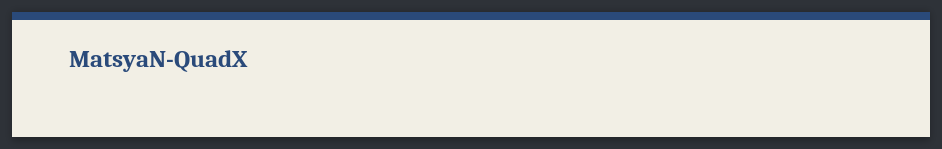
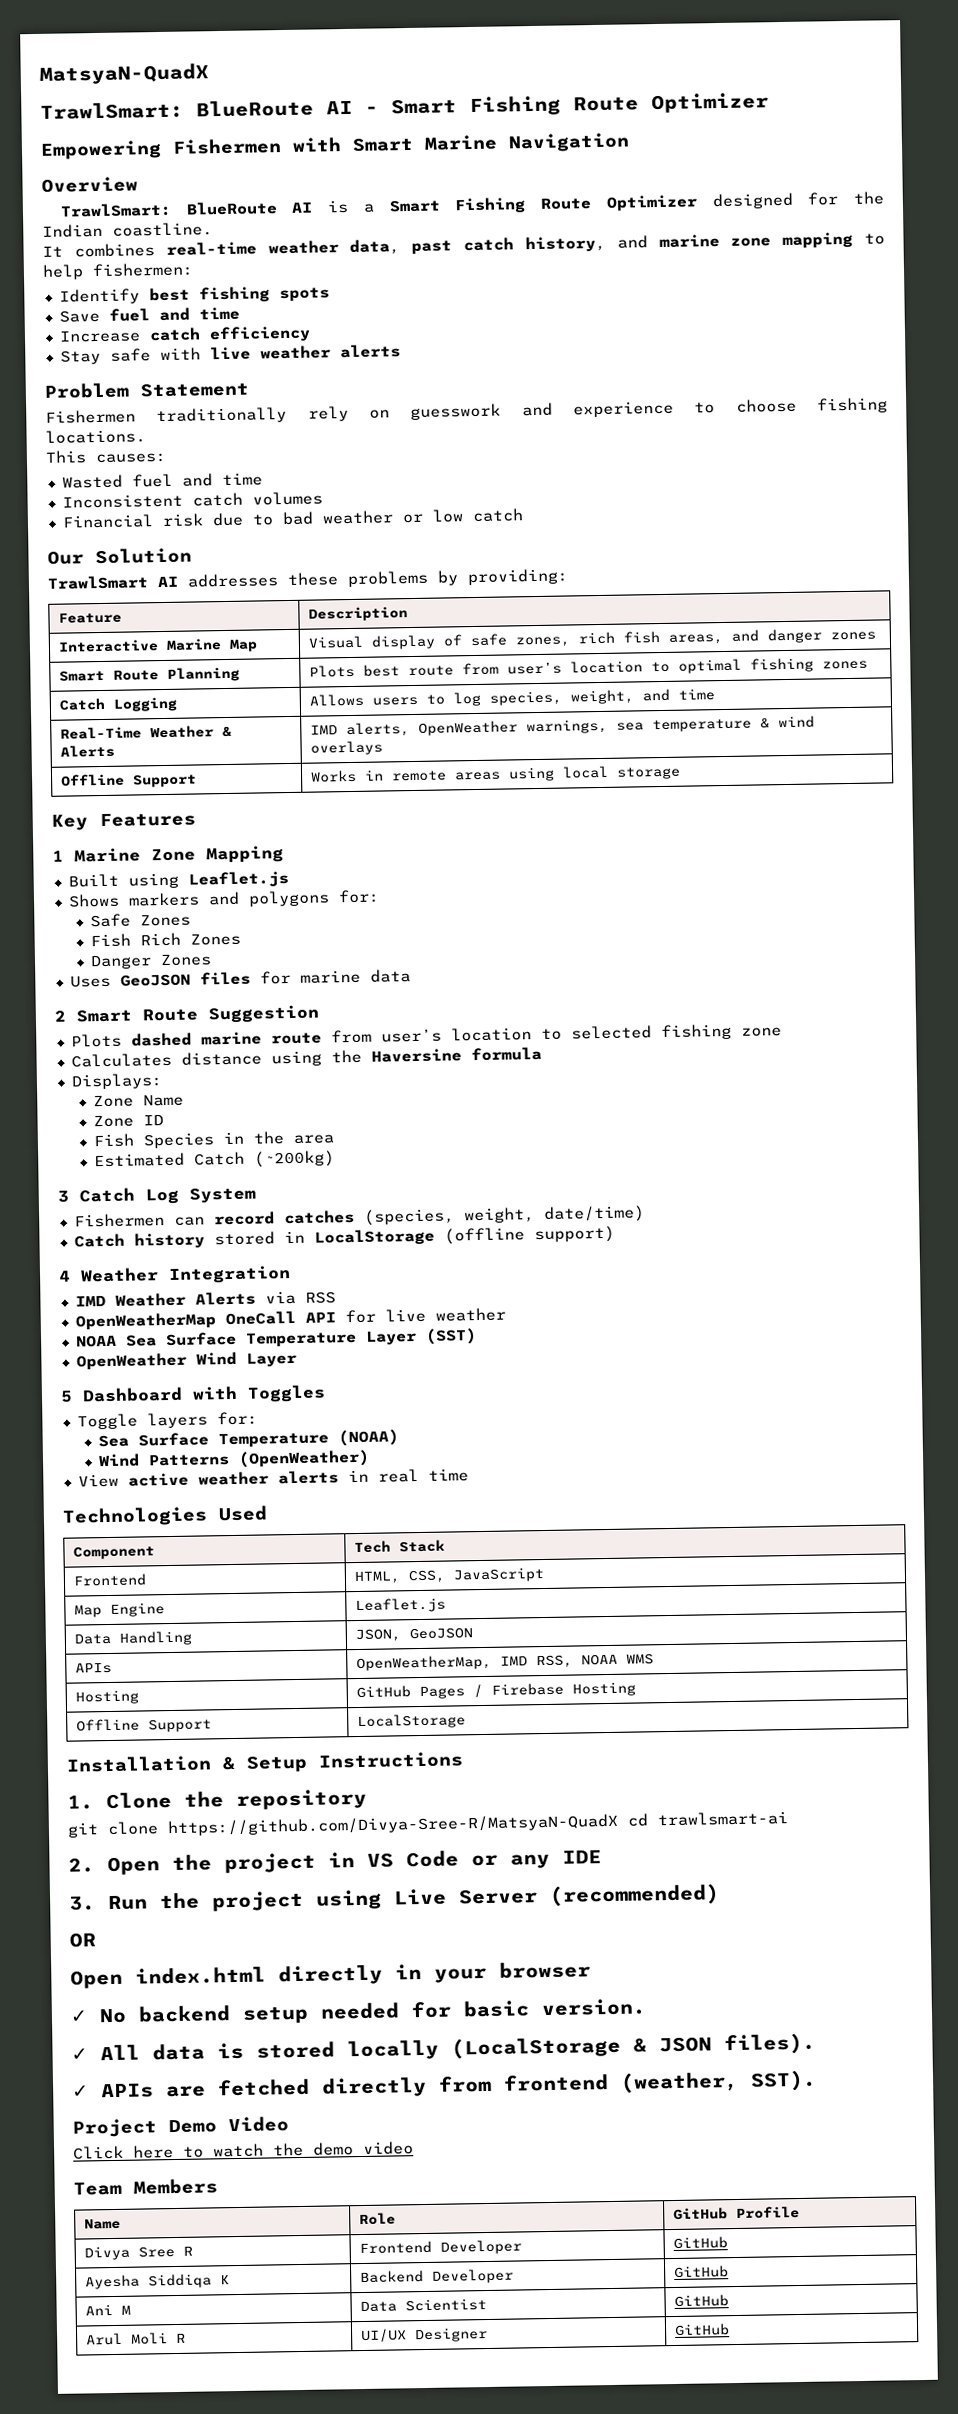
+ TrawlSmart: BlueRoute AI - Smart Fishing Route Optimizer
+ Empowering Fishermen with Smart Marine Navigation
+ Overview
+ TrawlSmart: BlueRoute AI is a Smart Fishing Route Optimizer designed for the Indian coastline.
+ It combines real-time weather data, past catch history, and marine zone mapping to help fishermen:
+ Identify best fishing spots
+ Save fuel and time
+ Increase catch efficiency
+ Stay safe with live weather alerts
+ Problem Statement
+ Fishermen traditionally rely on guesswork and experience to choose fishing locations.
+ This causes:
+ Wasted fuel and time
+ Inconsistent catch volumes
+ Financial risk due to bad weather or low catch
+ Our Solution
+ TrawlSmart AI addresses these problems by providing:
+ Feature | Description
+ Interactive Marine Map | Visual display of safe zones, rich fish areas, and danger zones
+ Smart Route Planning | Plots best route from user’s location to optimal fishing zones
+ Catch Logging | Allows users to log species, weight, and time
+ Real-Time Weather & Alerts | IMD alerts, OpenWeather warnings, sea temperature & wind overlays
+ Offline Support | Works in remote areas using local storage
+ Key Features
+ 1 Marine Zone Mapping
+ Built using Leaflet.js
+ Shows markers and polygons for:
+ Safe Zones
+ Fish Rich Zones
+ Danger Zones
+ Uses GeoJSON files for marine data
+ 2 Smart Route Suggestion
+ Plots dashed marine route from user’s location to selected fishing zone
+ Calculates distance using the Haversine formula
+ Displays:
+ Zone Name
+ Zone ID
+ Fish Species in the area
+ Estimated Catch (~200kg)
+ 3 Catch Log System
+ Fishermen can record catches (species, weight, date/time)
+ Catch history stored in LocalStorage (offline support)
+ 4 Weather Integration
+ IMD Weather Alerts via RSS
+ OpenWeatherMap OneCall API for live weather
+ NOAA Sea Surface Temperature Layer (SST)
+ OpenWeather Wind Layer
+ 5 Dashboard with Toggles
+ Toggle layers for:
+ Sea Surface Temperature (NOAA)
+ Wind Patterns (OpenWeather)
+ View active weather alerts in real time
+ Technologies Used
+ Component | Tech Stack
+ Frontend | HTML, CSS, JavaScript
+ Map Engine | Leaflet.js
+ Data Handling | JSON, GeoJSON
+ APIs | OpenWeatherMap, IMD RSS, NOAA WMS
+ Hosting | GitHub Pages / Firebase Hosting
+ Offline Support | LocalStorage
+ Installation & Setup Instructions
+ 1. Clone the repository
+ git clone https://github.com/Divya-Sree-R/MatsyaN-QuadX cd trawlsmart-ai
+ 2. Open the project in VS Code or any IDE
+ 3. Run the project using Live Server (recommended)
+ OR
+ Open index.html directly in your browser
+ ✓ No backend setup needed for basic version.
+ ✓ All data is stored locally (LocalStorage & JSON files).
+ ✓ APIs are fetched directly from frontend (weather, SST).
+ Project Demo Video
+ Click here to watch the demo video
+ Team Members
+ Name | Role | GitHub Profile
+ Divya Sree R | Frontend Developer | GitHub
+ Ayesha Siddiqa K | Backend Developer | GitHub
+ Ani M | Data Scientist | GitHub
+ Arul Moli R | UI/UX Designer | GitHub

